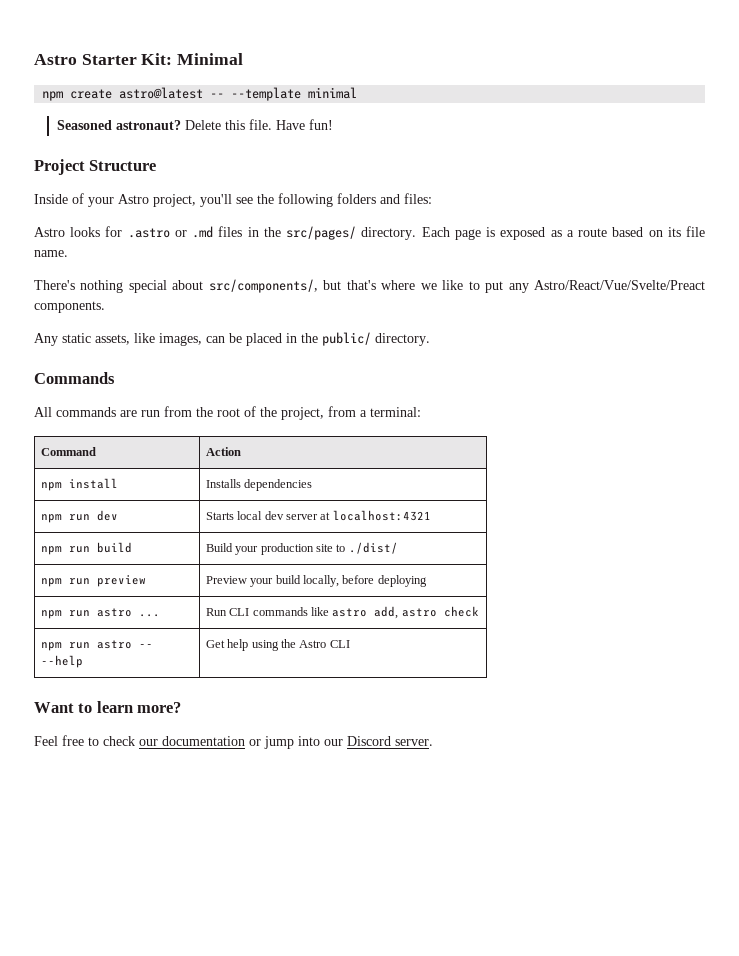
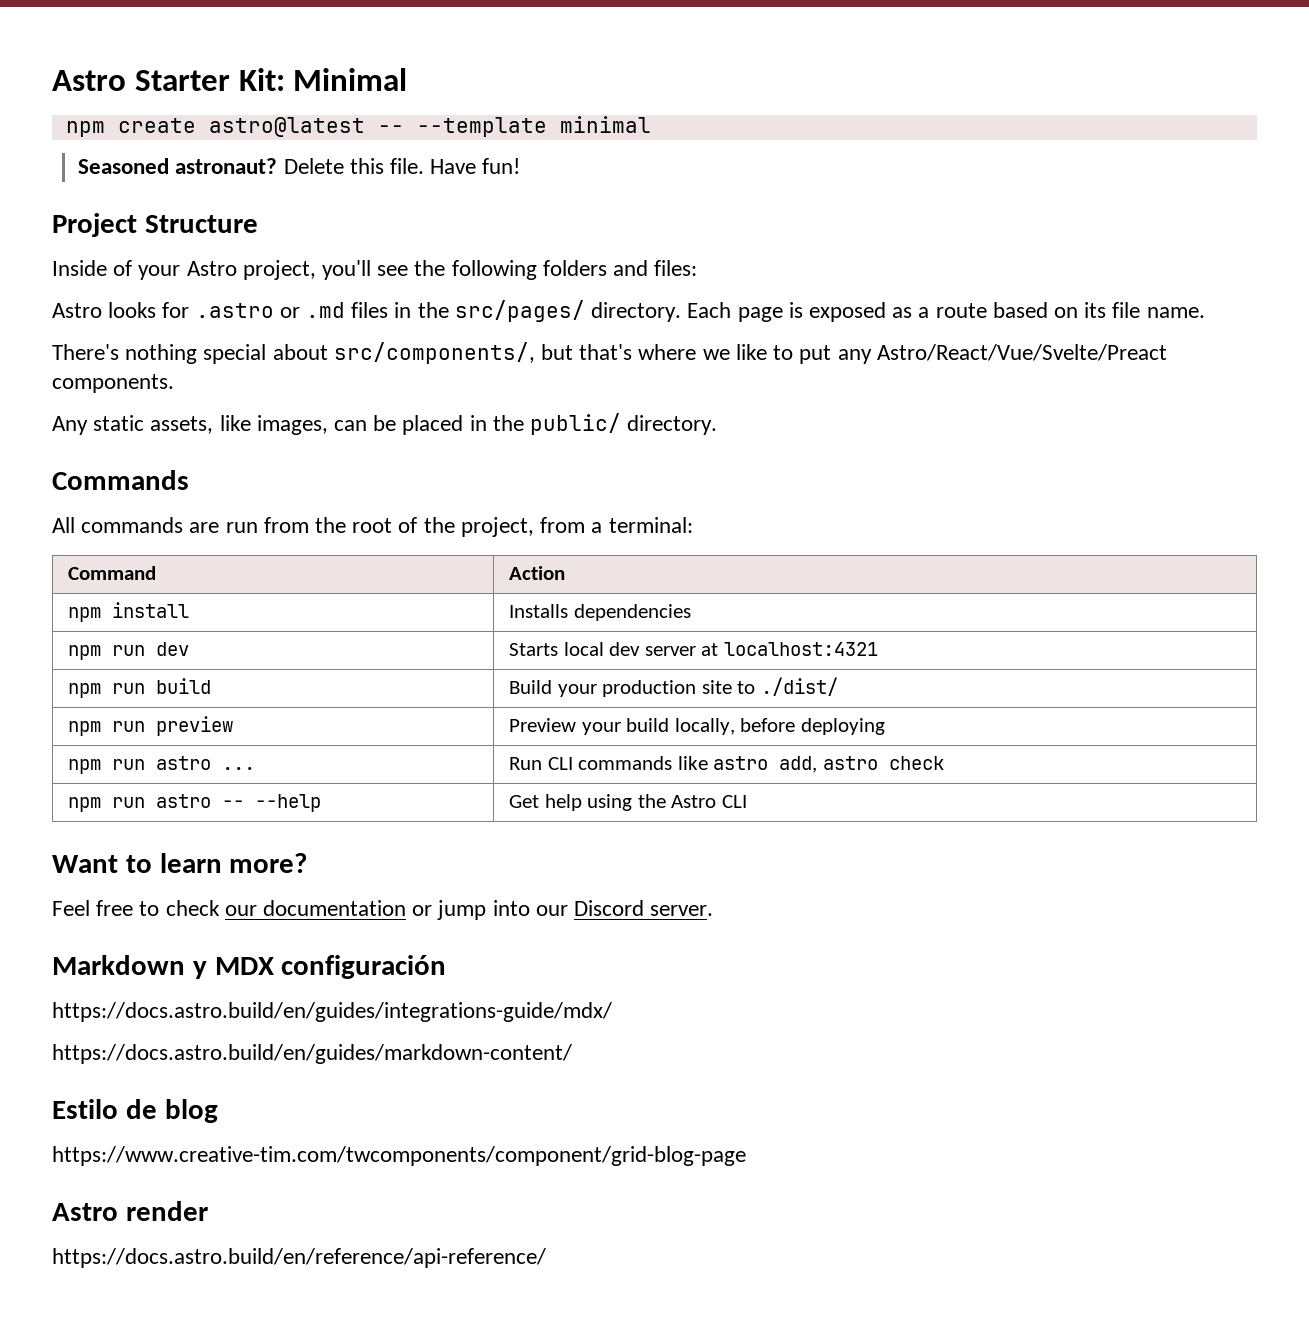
+ Markdown y MDX configuración
+ https://docs.astro.build/en/guides/integrations-guide/mdx/
+ https://docs.astro.build/en/guides/markdown-content/
+ Estilo de blog
+ https://www.creative-tim.com/twcomponents/component/grid-blog-page
+ Astro render
+ https://docs.astro.build/en/reference/api-reference/

